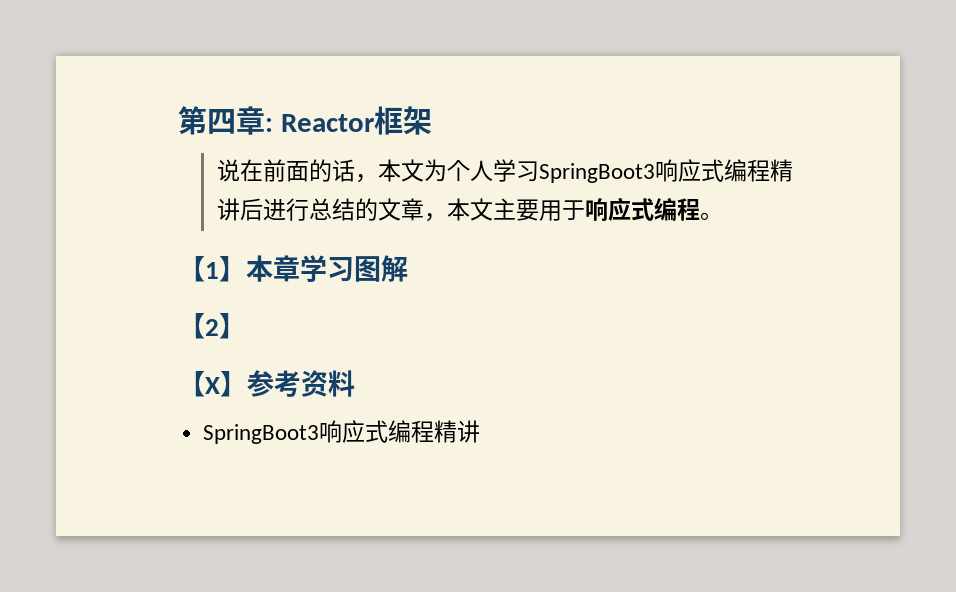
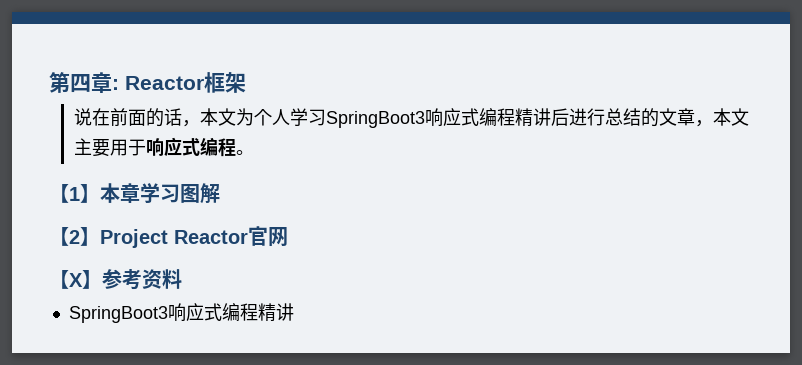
- 【2】
+ 【2】Project Reactor官网

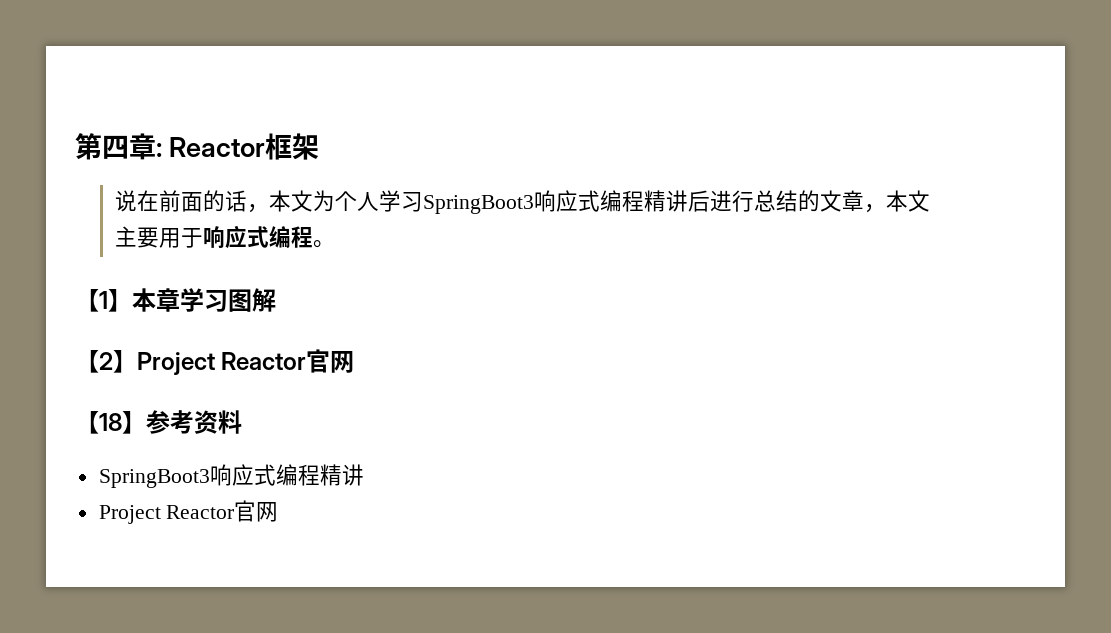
- 【X】参考资料
+ 【18】参考资料
  SpringBoot3响应式编程精讲
+ Project Reactor官网

